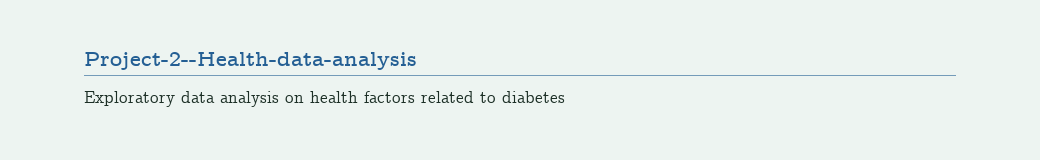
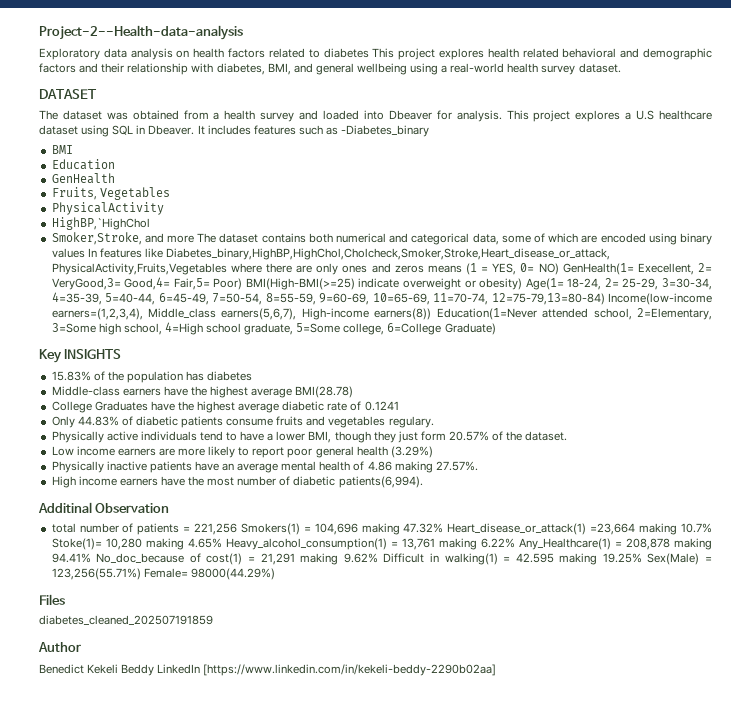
- Exploratory data analysis on health factors related to diabetes
+ Exploratory data analysis on health factors related to diabetes This project explores health related behavioral and demographic factors and their relationship with diabetes, BMI, and general wellbeing using a real-world health survey dataset.
+ DATASET
+ The dataset was obtained from a health survey and loaded into Dbeaver for analysis. This project explores a U.S healthcare dataset using SQL in Dbeaver. It includes features such as -Diabetes_binary
+ BMI
+ Education
+ GenHealth
+ Fruits, Vegetables
+ PhysicalActivity
+ HighBP,`HighChol
+ Smoker,Stroke, and more The dataset contains both numerical and categorical data, some of which are encoded using binary values In features like Diabetes_binary,HighBP,HighChol,Cholcheck,Smoker,Stroke,Heart_disease_or_attack, PhysicalActivity,Fruits,Vegetables where there are only ones and zeros means (1 = YES, 0= NO) GenHealth(1= Execellent, 2= VeryGood,3= Good,4= Fair,5= Poor) BMI(High-BMI(>=25) indicate overweight or obesity) Age(1= 18-24, 2= 25-29, 3=30-34, 4=35-39, 5=40-44, 6=45-49, 7=50-54, 8=55-59, 9=60-69, 10=65-69, 11=70-74, 12=75-79,13=80-84) Income(low-income earners=(1,2,3,4), Middle_class earners(5,6,7), High-income earners(8)) Education(1=Never attended school, 2=Elementary, 3=Some high school, 4=High school graduate, 5=Some college, 6=College Graduate)
+ Key INSIGHTS
+ 15.83% of the population has diabetes
+ Middle-class earners have the highest average BMI(28.78)
+ College Graduates have the highest average diabetic rate of 0.1241
+ Only 44.83% of diabetic patients consume fruits and vegetables regulary.
+ Physically active individuals tend to have a lower BMI, though they just form 20.57% of the dataset.
+ Low income earners are more likely to report poor general health (3.29%)
+ Physically inactive patients have an average mental health of 4.86 making 27.57%.
+ High income earners have the most number of diabetic patients(6,994).
+ Additinal Observation
+ total number of patients = 221,256 Smokers(1) = 104,696 making 47.32% Heart_disease_or_attack(1) =23,664 making 10.7% Stoke(1)= 10,280 making 4.65% Heavy_alcohol_consumption(1) = 13,761 making 6.22% Any_Healthcare(1) = 208,878 making 94.41% No_doc_because of cost(1) = 21,291 making 9.62% Difficult in walking(1) = 42.595 making 19.25% Sex(Male) = 123,256(55.71%) Female= 98000(44.29%)
+ Files
+ diabetes_cleaned_202507191859
+ Author
+ Benedict Kekeli Beddy LinkedIn [https://www.linkedin.com/in/kekeli-beddy-2290b02aa]

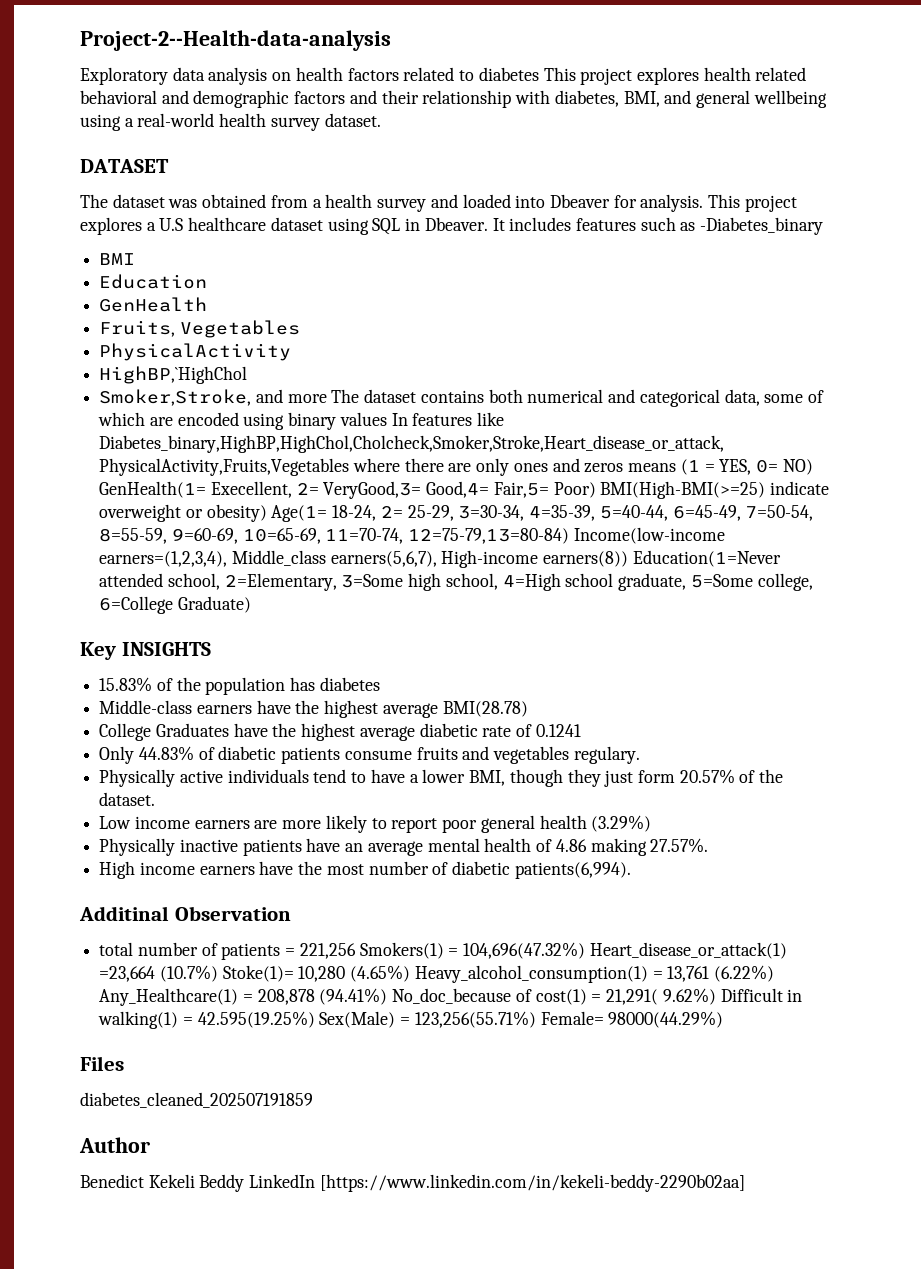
- total number of patients = 221,256 Smokers(1) = 104,696 making 47.32% Heart_disease_or_attack(1) =23,664 making 10.7% Stoke(1)= 10,280 making 4.65% Heavy_alcohol_consumption(1) = 13,761 making 6.22% Any_Healthcare(1) = 208,878 making 94.41% No_doc_because of cost(1) = 21,291 making 9.62% Difficult in walking(1) = 42.595 making 19.25% Sex(Male) = 123,256(55.71%) Female= 98000(44.29%)
+ total number of patients = 221,256 Smokers(1) = 104,696(47.32%) Heart_disease_or_attack(1) =23,664 (10.7%) Stoke(1)= 10,280 (4.65%) Heavy_alcohol_consumption(1) = 13,761 (6.22%) Any_Healthcare(1) = 208,878 (94.41%) No_doc_because of cost(1) = 21,291( 9.62%) Difficult in walking(1) = 42.595(19.25%) Sex(Male) = 123,256(55.71%) Female= 98000(44.29%)

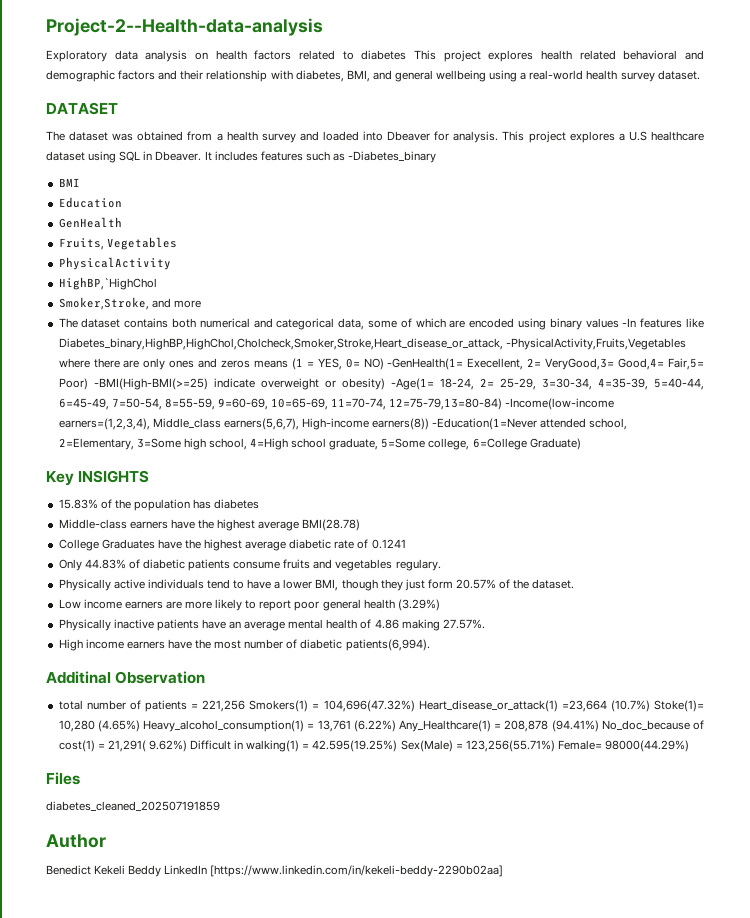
- Smoker,Stroke, and more The dataset contains both numerical and categorical data, some of which are encoded using binary values In features like Diabetes_binary,HighBP,HighChol,Cholcheck,Smoker,Stroke,Heart_disease_or_attack, PhysicalActivity,Fruits,Vegetables where there are only ones and zeros means (1 = YES, 0= NO) GenHealth(1= Execellent, 2= VeryGood,3= Good,4= Fair,5= Poor) BMI(High-BMI(>=25) indicate overweight or obesity) Age(1= 18-24, 2= 25-29, 3=30-34, 4=35-39, 5=40-44, 6=45-49, 7=50-54, 8=55-59, 9=60-69, 10=65-69, 11=70-74, 12=75-79,13=80-84) Income(low-income earners=(1,2,3,4), Middle_class earners(5,6,7), High-income earners(8)) Education(1=Never attended school, 2=Elementary, 3=Some high school, 4=High school graduate, 5=Some college, 6=College Graduate)
+ Smoker,Stroke, and more
+ The dataset contains both numerical and categorical data, some of which are encoded using binary values -In features like Diabetes_binary,HighBP,HighChol,Cholcheck,Smoker,Stroke,Heart_disease_or_attack, -PhysicalActivity,Fruits,Vegetables where there are only ones and zeros means (1 = YES, 0= NO) -GenHealth(1= Execellent, 2= VeryGood,3= Good,4= Fair,5= Poor) -BMI(High-BMI(>=25) indicate overweight or obesity) -Age(1= 18-24, 2= 25-29, 3=30-34, 4=35-39, 5=40-44, 6=45-49, 7=50-54, 8=55-59, 9=60-69, 10=65-69, 11=70-74, 12=75-79,13=80-84) -Income(low-income earners=(1,2,3,4), Middle_class earners(5,6,7), High-income earners(8)) -Education(1=Never attended school, 2=Elementary, 3=Some high school, 4=High school graduate, 5=Some college, 6=College Graduate)

